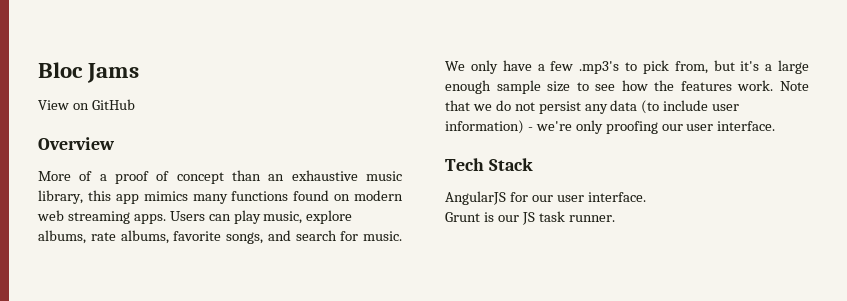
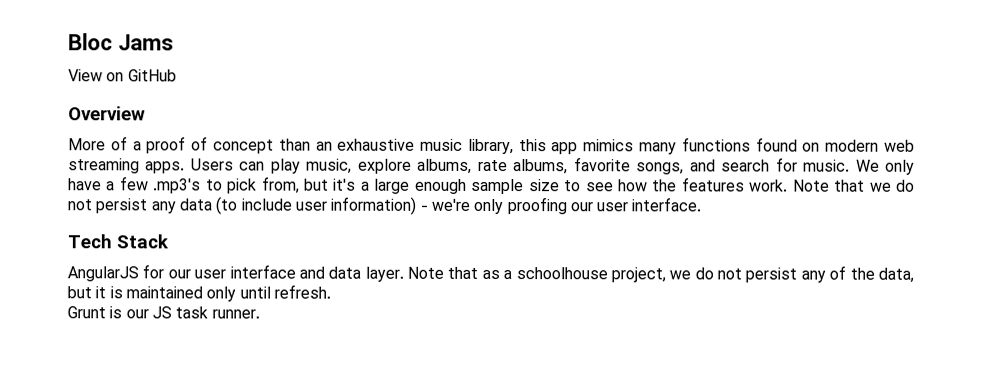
- AngularJS for our user interface.
+ AngularJS for our user interface and data layer. Note that as a schoolhouse project, we do not persist any of the data, but it is maintained only until refresh.

